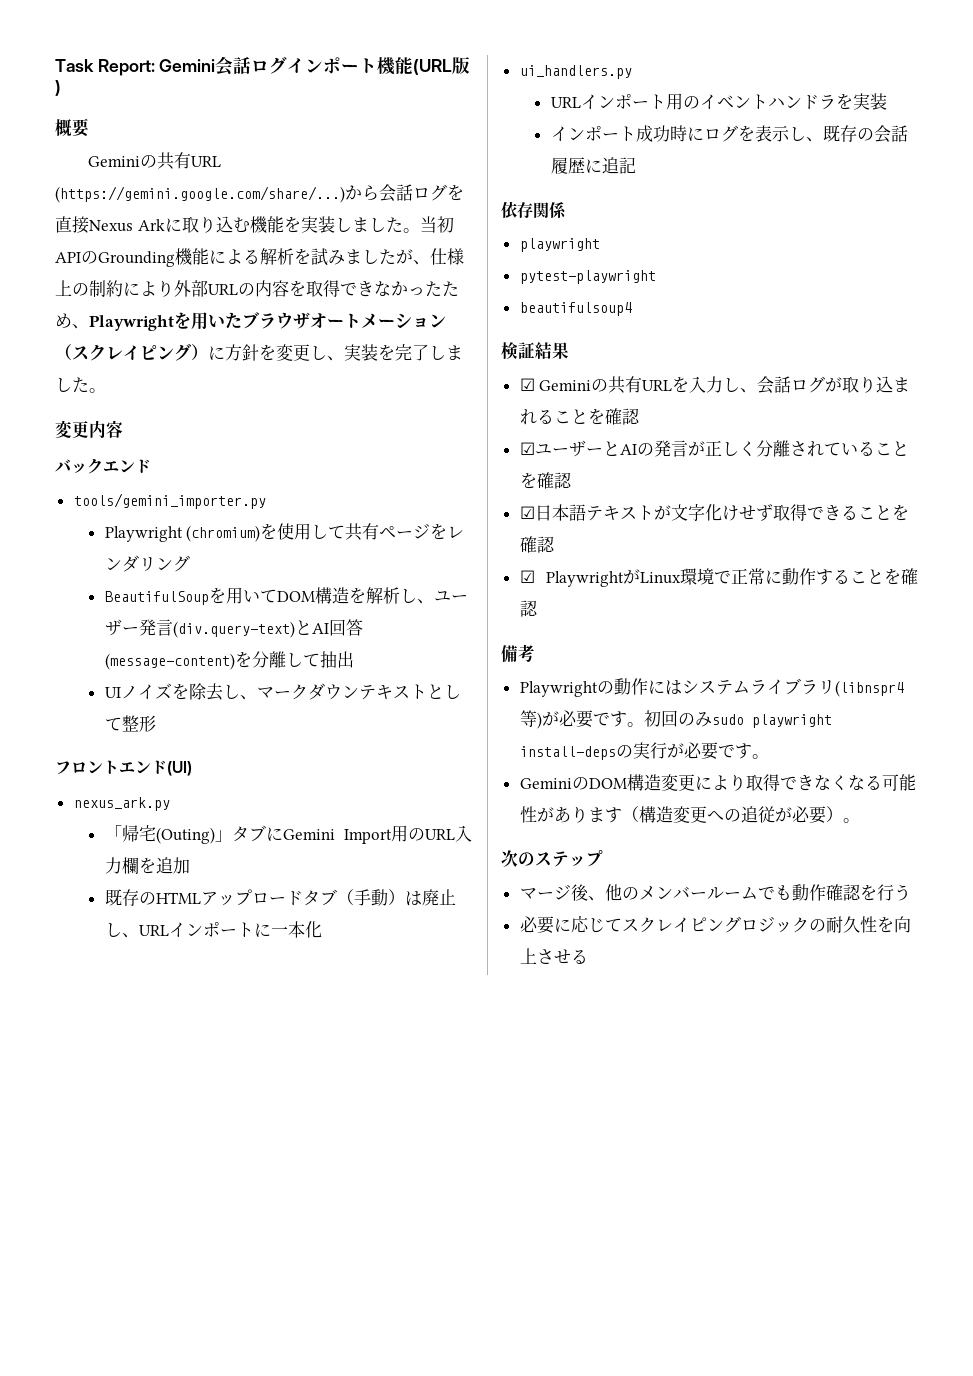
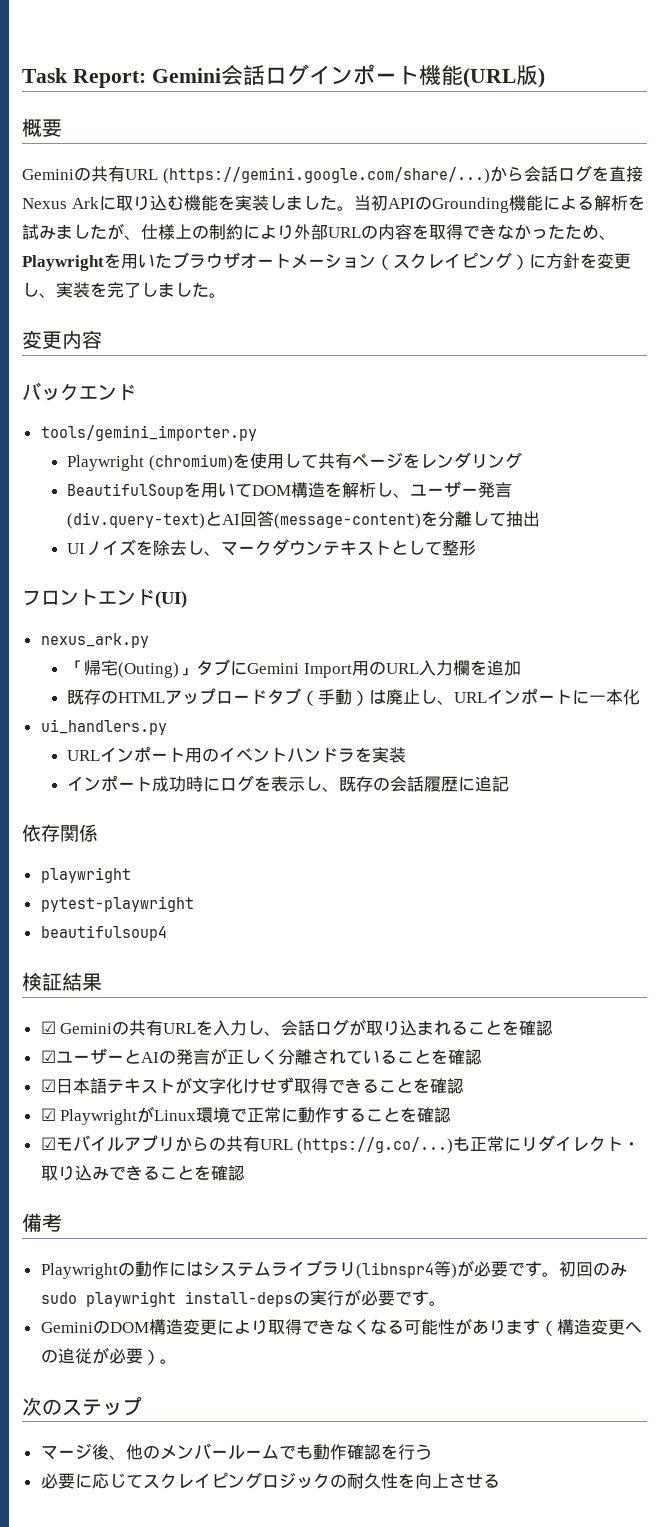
+ ☑モバイルアプリからの共有URL (https://g.co/...)も正常にリダイレクト・取り込みできることを確認

